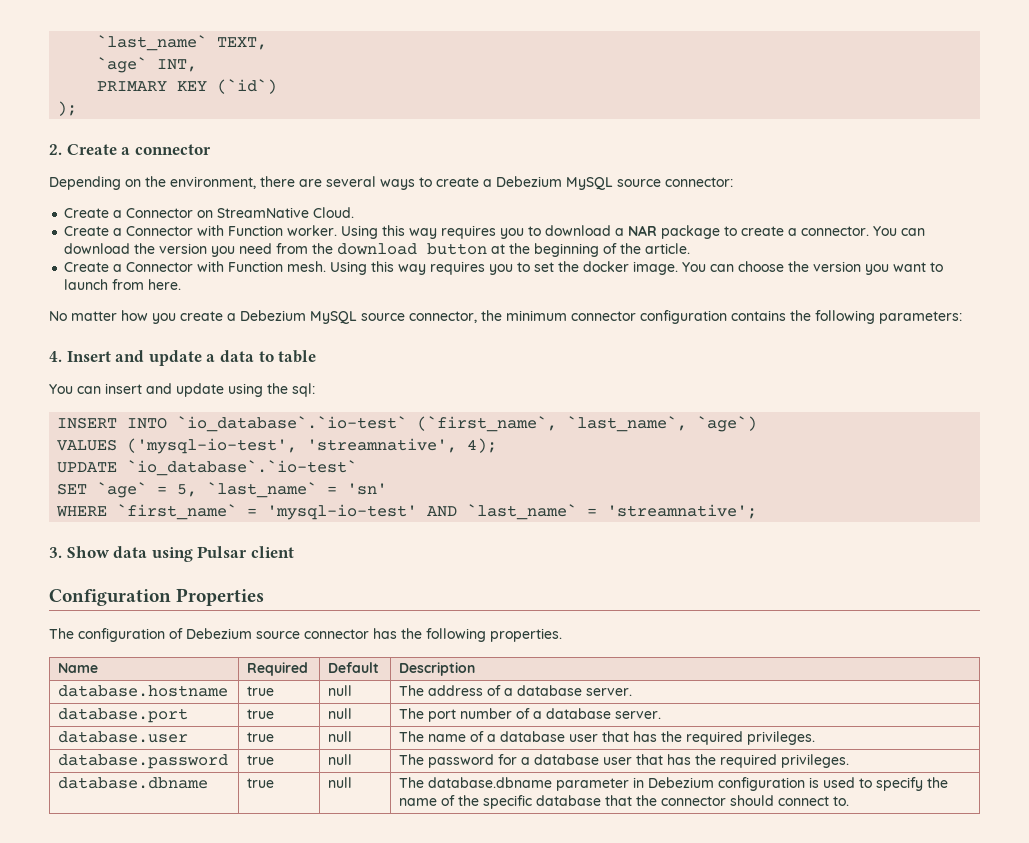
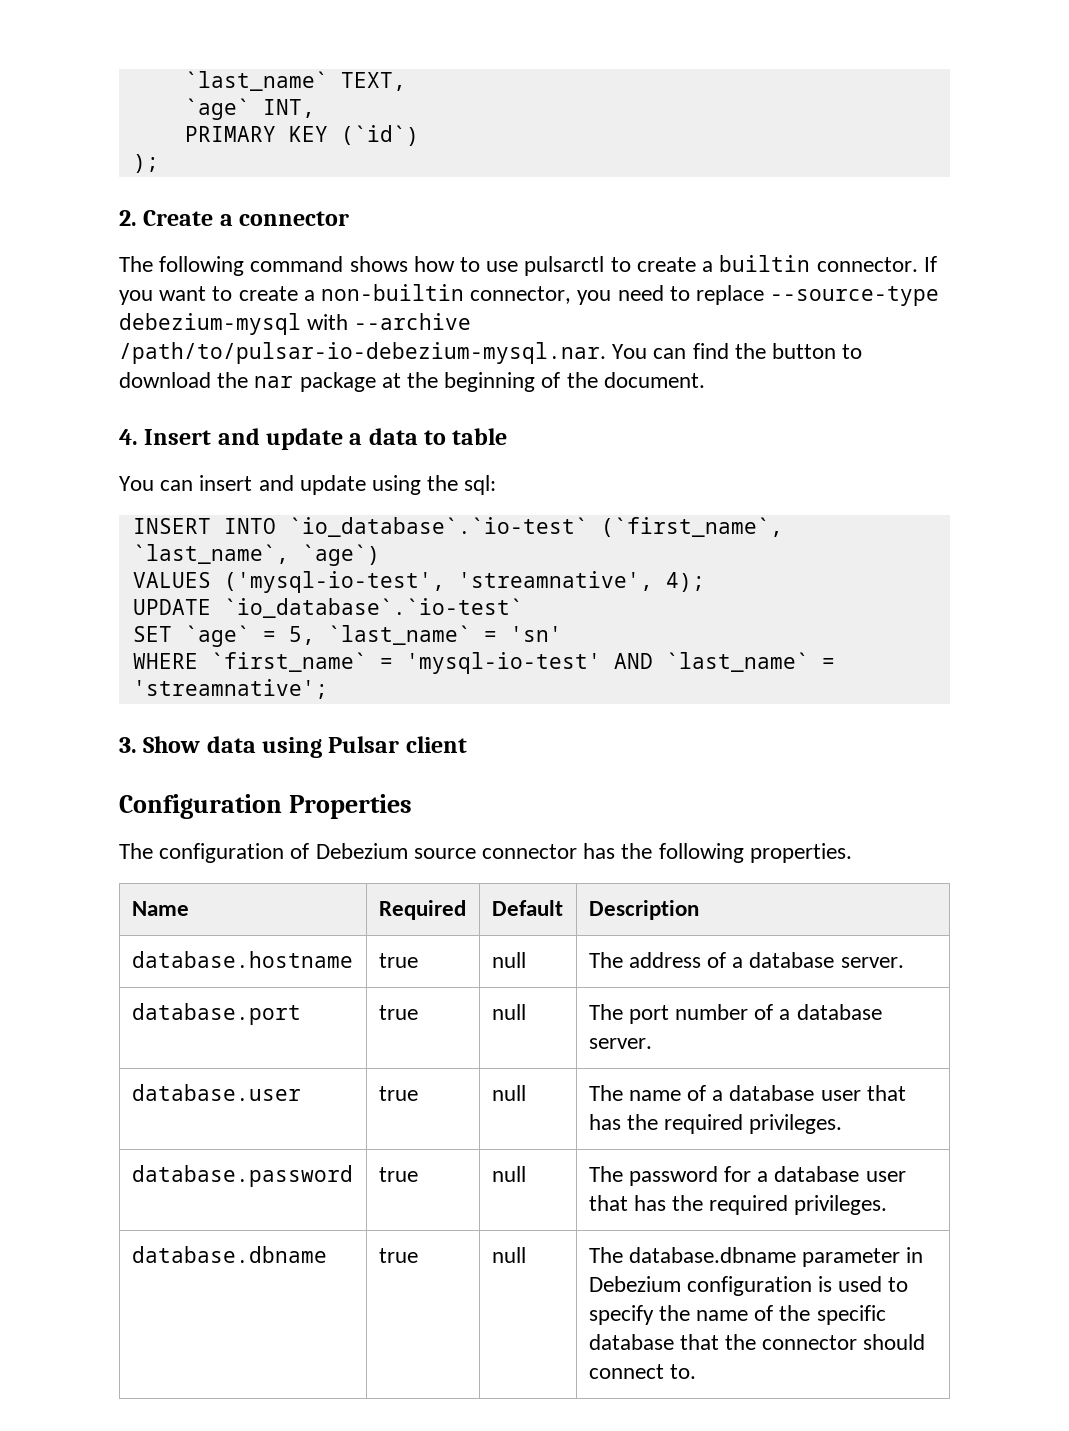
- Depending on the environment, there are several ways to create a Debezium MySQL source connector:
- Create a Connector on StreamNative Cloud.
- Create a Connector with Function worker. Using this way requires you to download a NAR package to create a connector. You can download the version you need from the download button at the beginning of the article.
- Create a Connector with Function mesh. Using this way requires you to set the docker image. You can choose the version you want to launch from here.
- No matter how you create a Debezium MySQL source connector, the minimum connector configuration contains the following parameters:
+ The following command shows how to use pulsarctl to create a builtin connector. If you want to create a non-builtin connector, you need to replace --source-type debezium-mysql with --archive /path/to/pulsar-io-debezium-mysql.nar. You can find the button to download the nar package at the beginning of the document.

